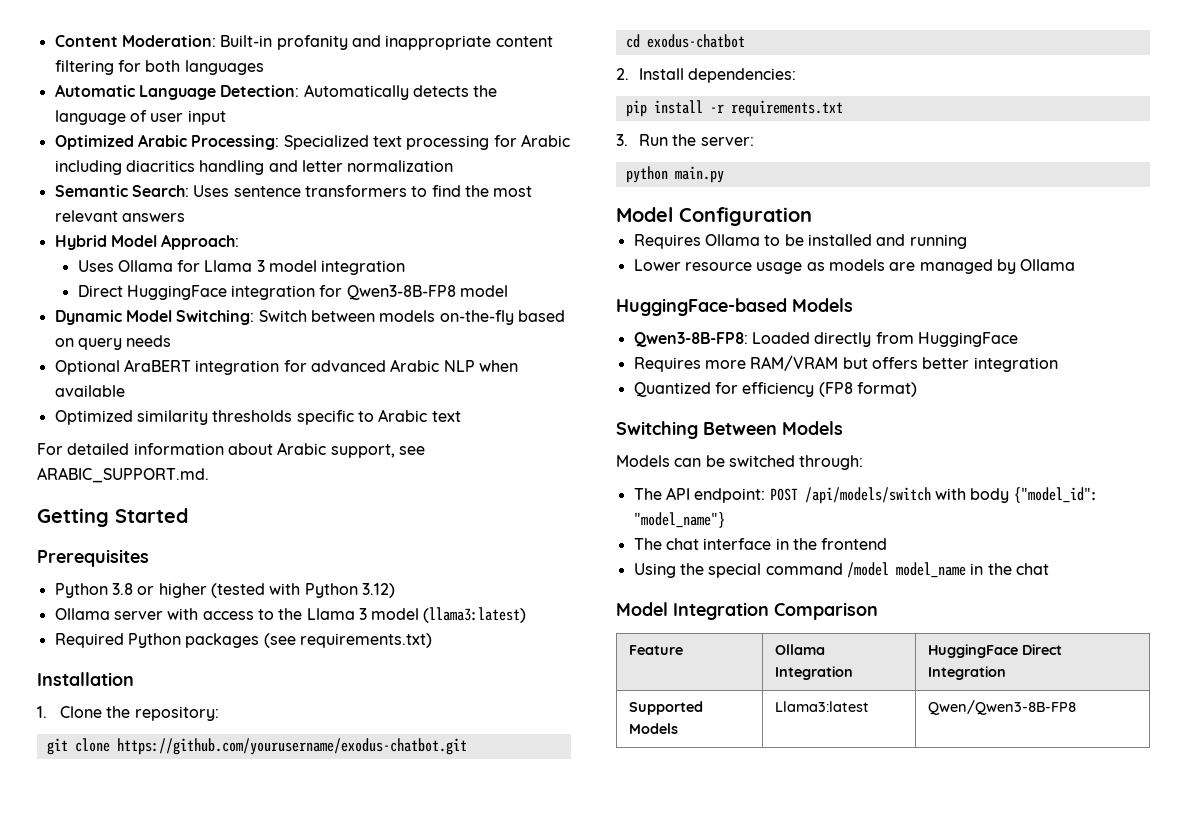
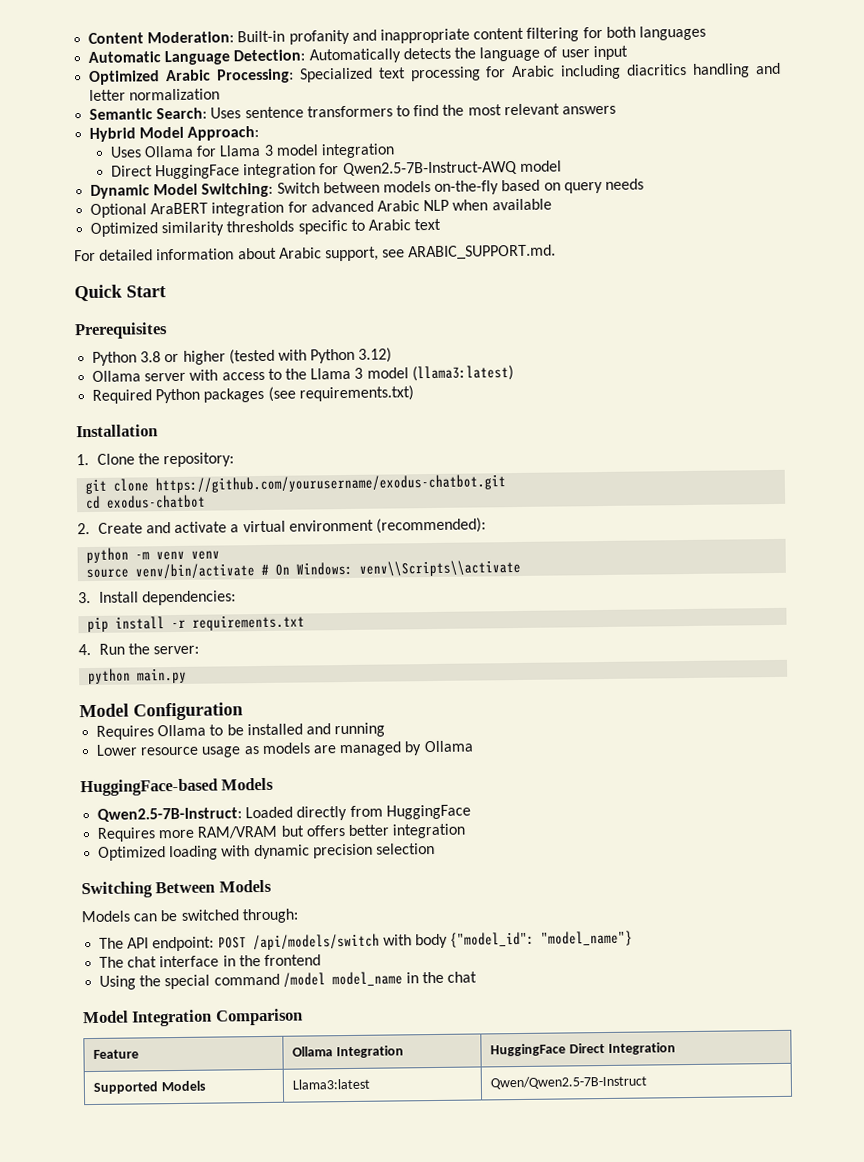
- Direct HuggingFace integration for Qwen3-8B-FP8 model
+ Direct HuggingFace integration for Qwen2.5-7B-Instruct-AWQ model
- Getting Started
+ Quick Start
- 2. Install dependencies:
+ 2. Create and activate a virtual environment (recommended):
+ python -m venv venv
+ source venv/bin/activate # On Windows: venv\\Scripts\\activate
+ 3. Install dependencies:
- 3. Run the server:
+ 4. Run the server:
- Qwen3-8B-FP8: Loaded directly from HuggingFace
+ Qwen2.5-7B-Instruct: Loaded directly from HuggingFace
- Quantized for efficiency (FP8 format)
+ Optimized loading with dynamic precision selection
- Supported Models | Llama3:latest | Qwen/Qwen3-8B-FP8
+ Supported Models | Llama3:latest | Qwen/Qwen2.5-7B-Instruct

